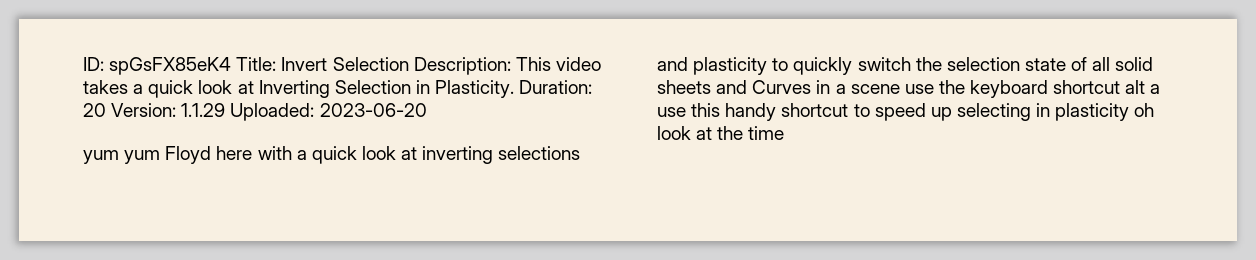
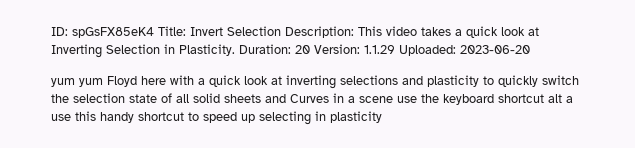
- yum yum Floyd here with a quick look at inverting selections and plasticity to quickly switch the selection state of all solid sheets and Curves in a scene use the keyboard shortcut alt a use this handy shortcut to speed up selecting in plasticity oh look at the time
+ yum yum Floyd here with a quick look at inverting selections and plasticity to quickly switch the selection state of all solid sheets and Curves in a scene use the keyboard shortcut alt a use this handy shortcut to speed up selecting in plasticity

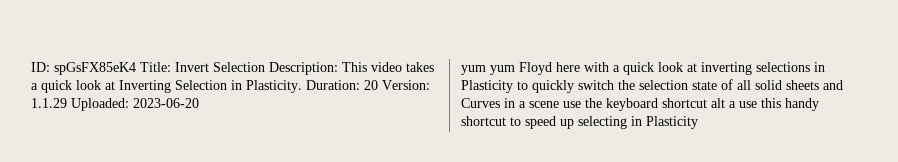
- yum yum Floyd here with a quick look at inverting selections and plasticity to quickly switch the selection state of all solid sheets and Curves in a scene use the keyboard shortcut alt a use this handy shortcut to speed up selecting in plasticity
+ yum yum Floyd here with a quick look at inverting selections in Plasticity to quickly switch the selection state of all solid sheets and Curves in a scene use the keyboard shortcut alt a use this handy shortcut to speed up selecting in Plasticity

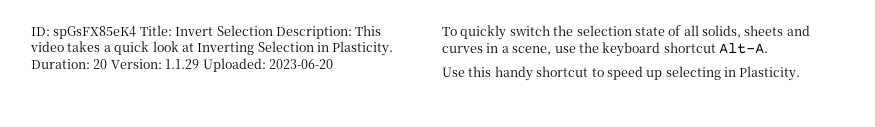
- yum yum Floyd here with a quick look at inverting selections in Plasticity to quickly switch the selection state of all solid sheets and Curves in a scene use the keyboard shortcut alt a use this handy shortcut to speed up selecting in Plasticity
+ To quickly switch the selection state of all solids, sheets and curves in a scene, use the keyboard shortcut Alt-A.
+ Use this handy shortcut to speed up selecting in Plasticity.

